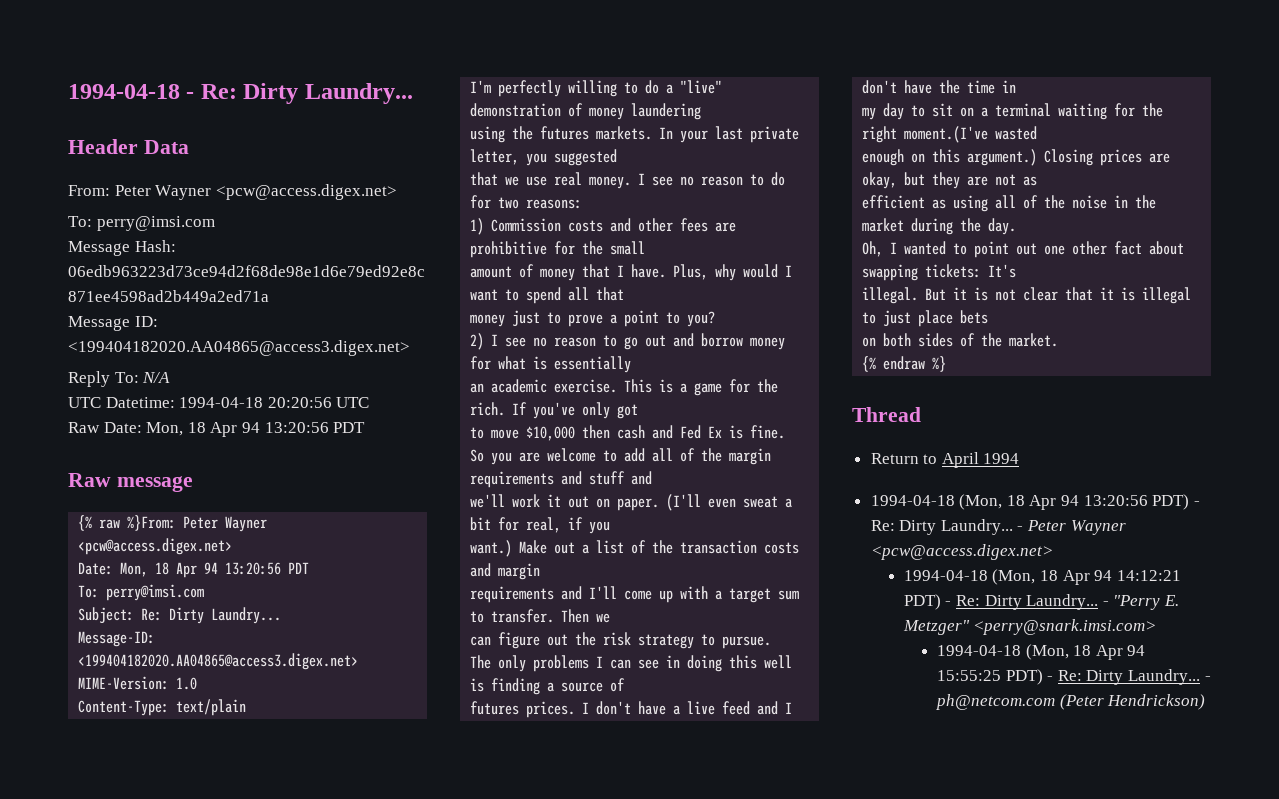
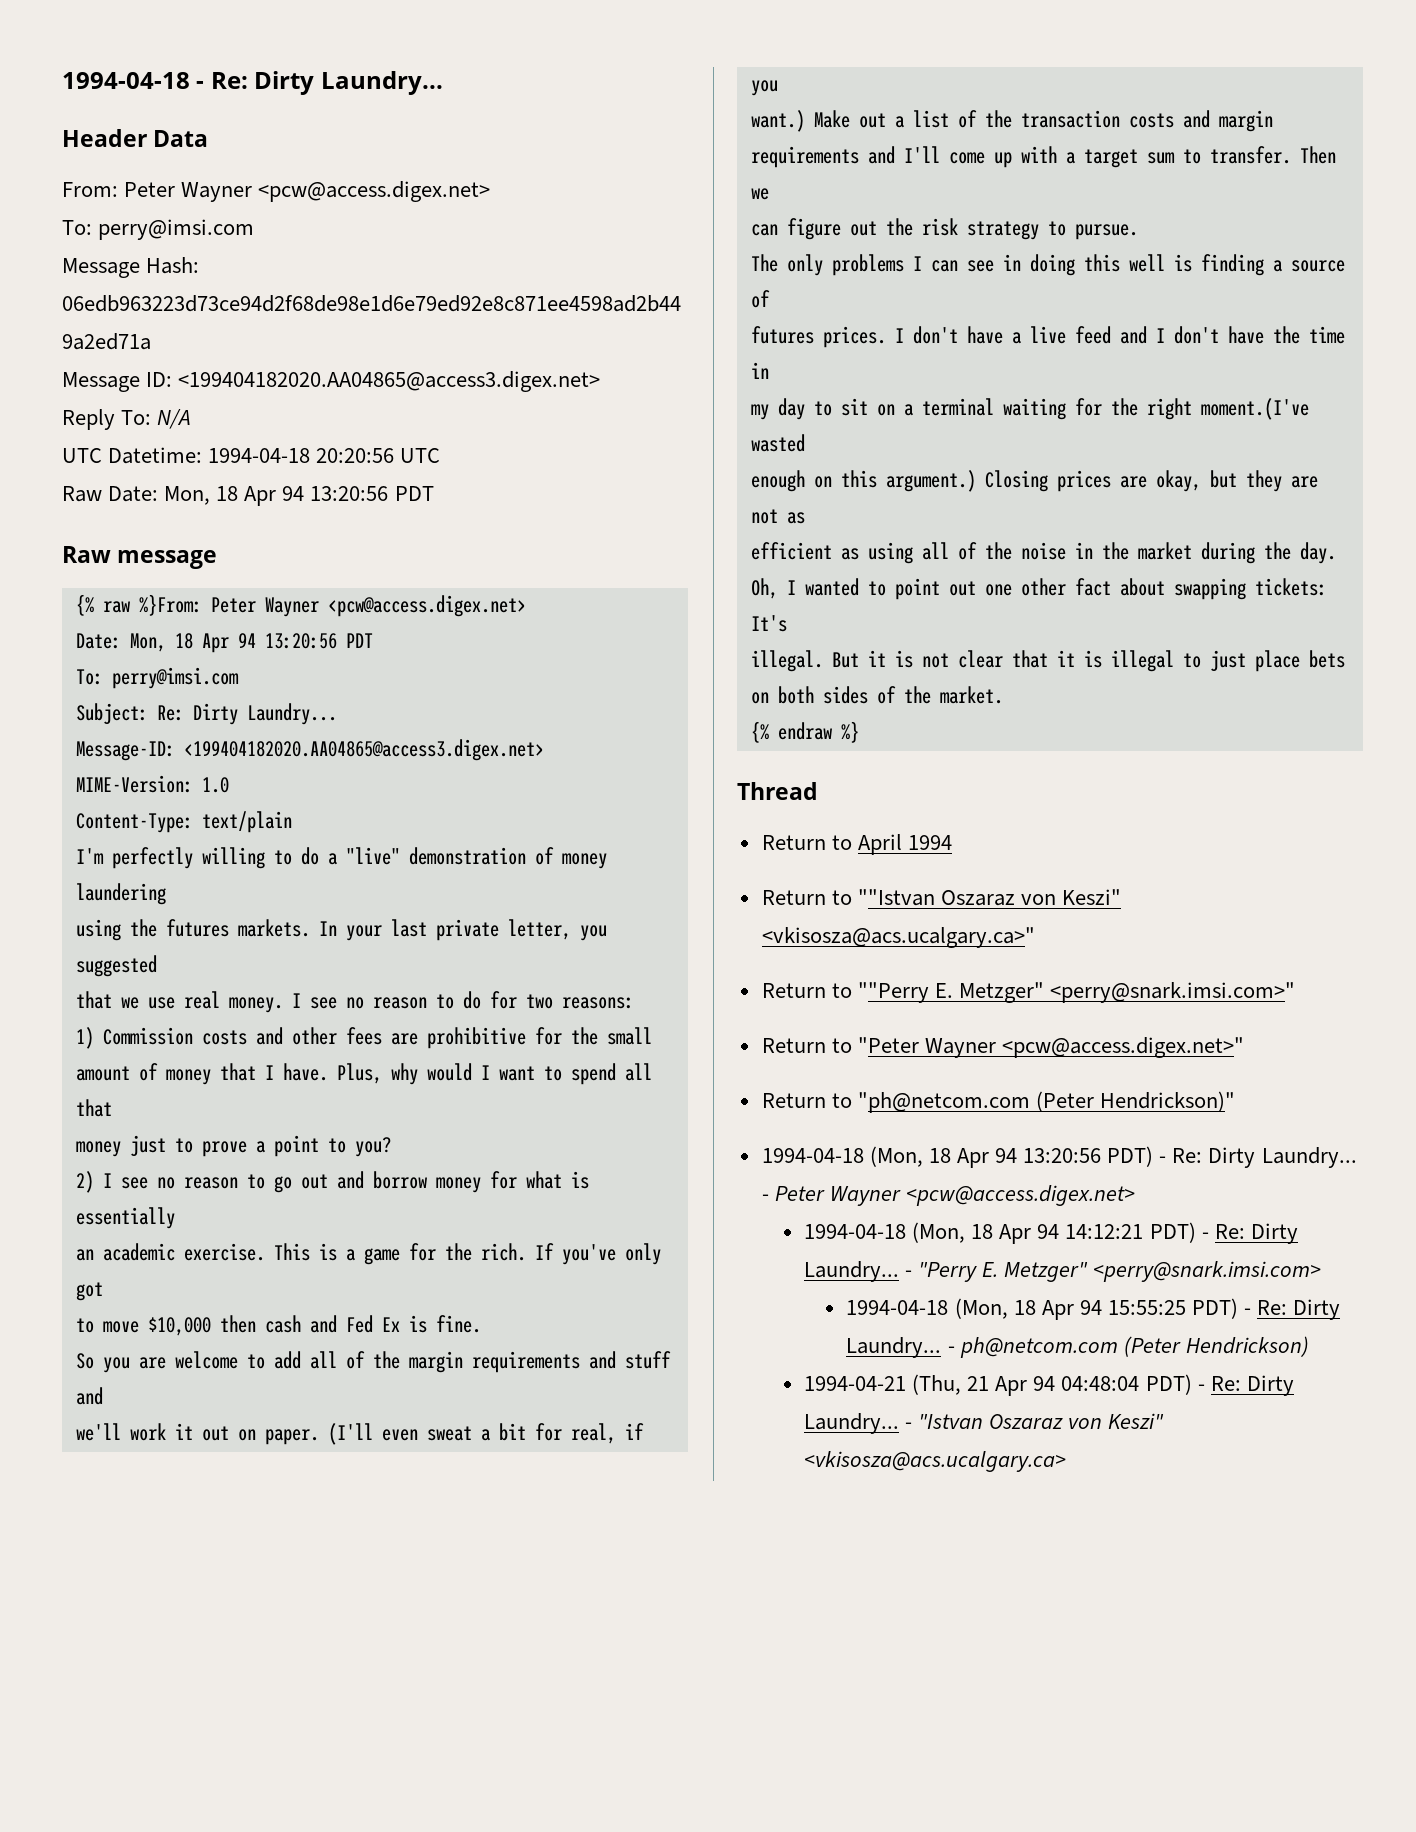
+ Return to ""Istvan Oszaraz von Keszi" <vkisosza@acs.ucalgary.ca>"
+ Return to ""Perry E. Metzger" <perry@snark.imsi.com>"
+ Return to "Peter Wayner <pcw@access.digex.net>"
+ Return to "ph@netcom.com (Peter Hendrickson)"
+ 1994-04-21 (Thu, 21 Apr 94 04:48:04 PDT) - Re: Dirty Laundry... - "Istvan Oszaraz von Keszi" <vkisosza@acs.ucalgary.ca>

